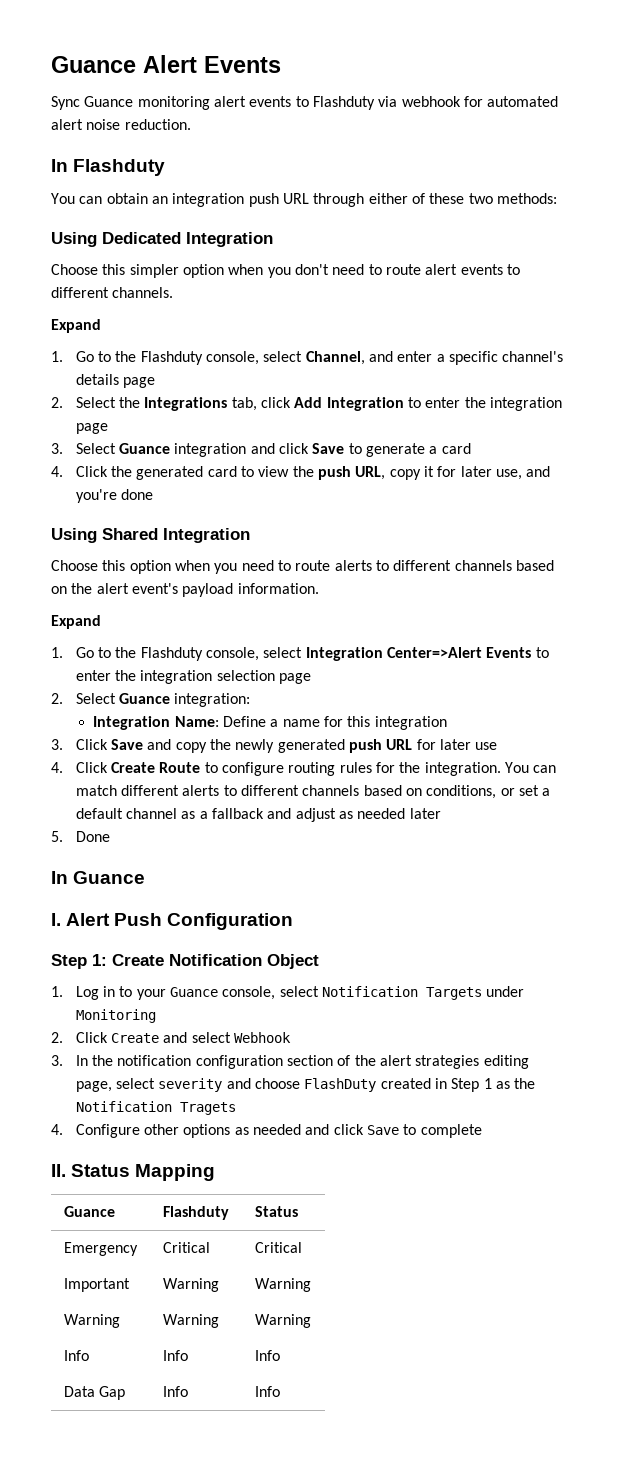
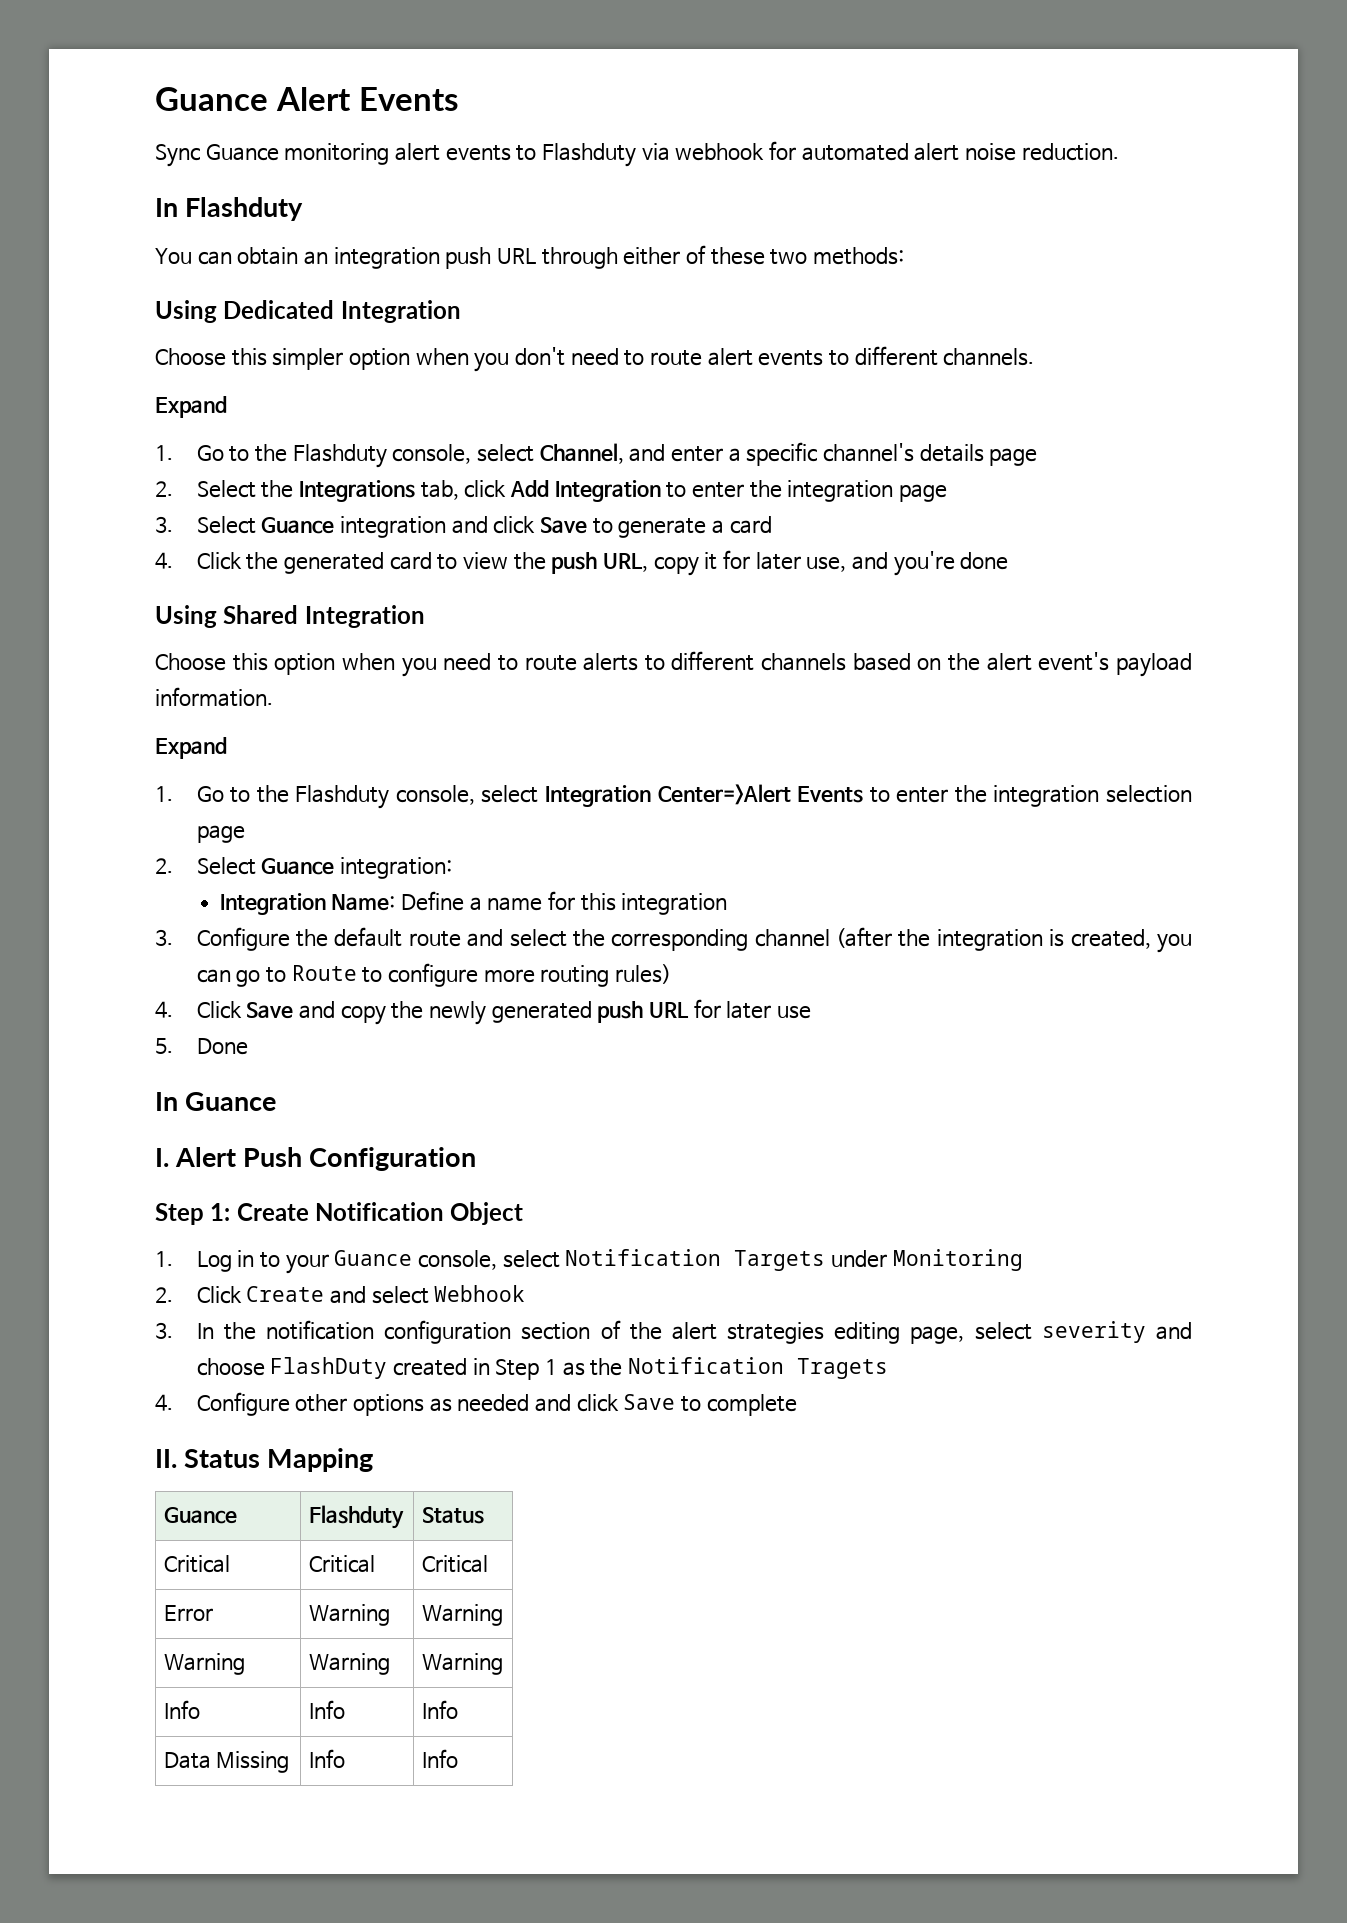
- 3. Click Save and copy the newly generated push URL for later use
+ 3. Configure the default route and select the corresponding channel (after the integration is created, you can go to Route to configure more routing rules)
+ 4. Click Save and copy the newly generated push URL for later use
- 4. Click Create Route to configure routing rules for the integration. You can match different alerts to different channels based on conditions, or set a default channel as a fallback and adjust as needed later
- Emergency | Critical | Critical
+ Critical | Critical | Critical
- Important | Warning | Warning
+ Error | Warning | Warning
- Data Gap | Info | Info
+ Data Missing | Info | Info

